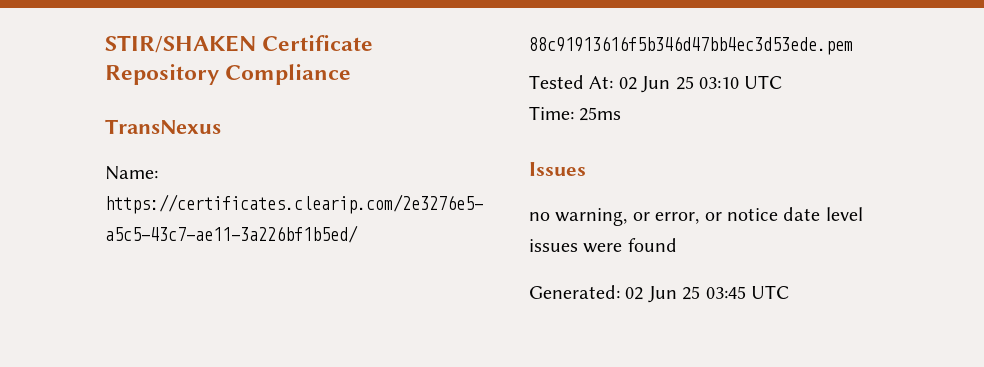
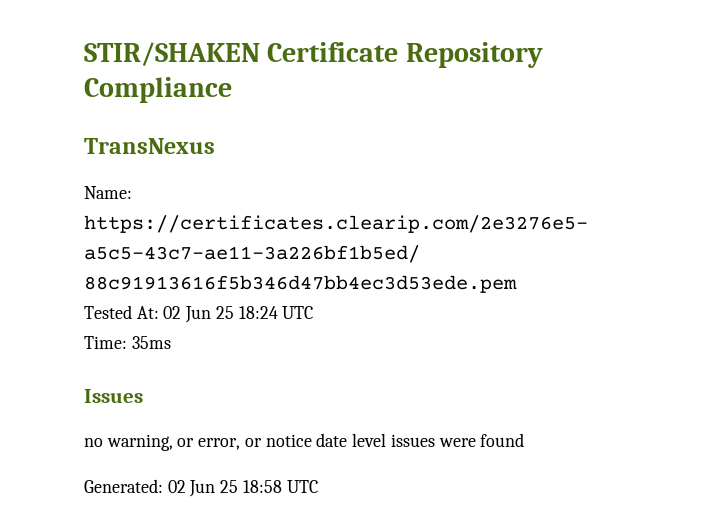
- Tested At: 02 Jun 25 03:10 UTC
+ Tested At: 02 Jun 25 18:24 UTC
- Time: 25ms
+ Time: 35ms
- Generated: 02 Jun 25 03:45 UTC
+ Generated: 02 Jun 25 18:58 UTC

